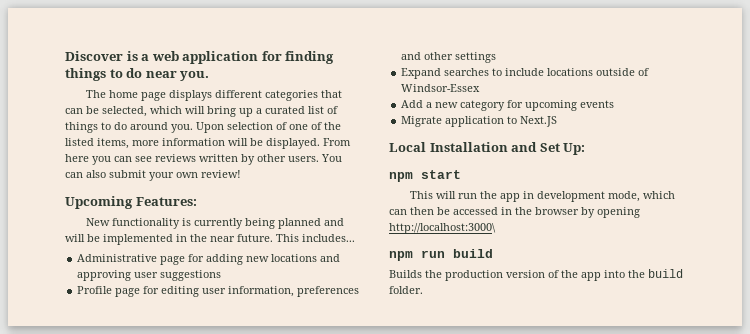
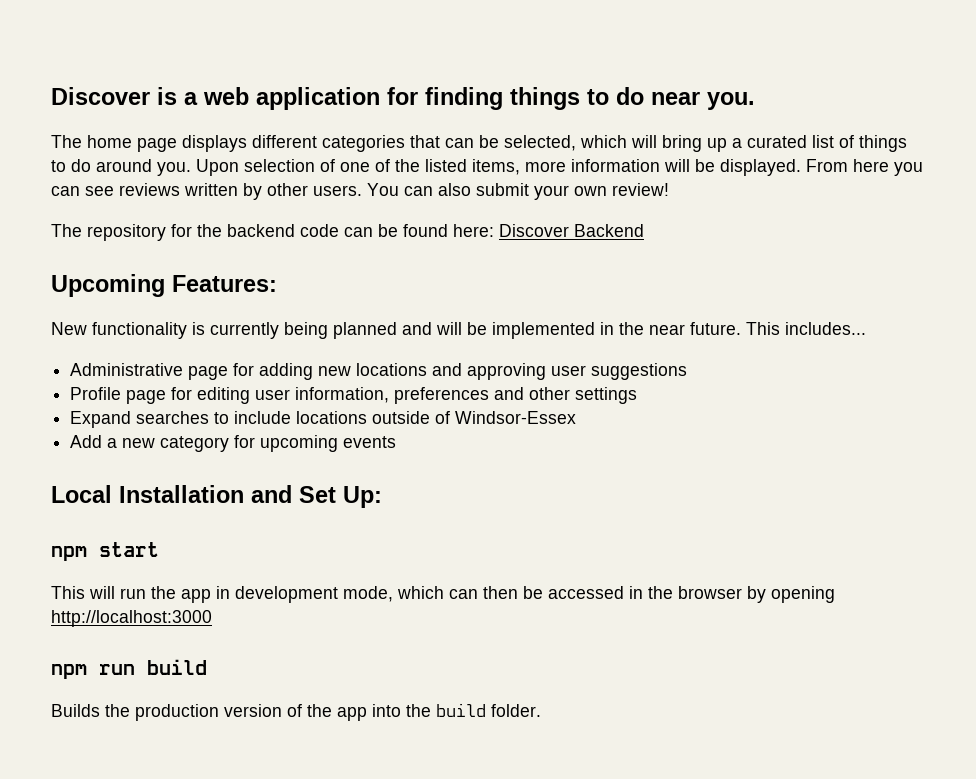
+ The repository for the backend code can be found here: Discover Backend
- Migrate application to Next.JS
- This will run the app in development mode, which can then be accessed in the browser by opening http://localhost:3000\
+ This will run the app in development mode, which can then be accessed in the browser by opening http://localhost:3000

